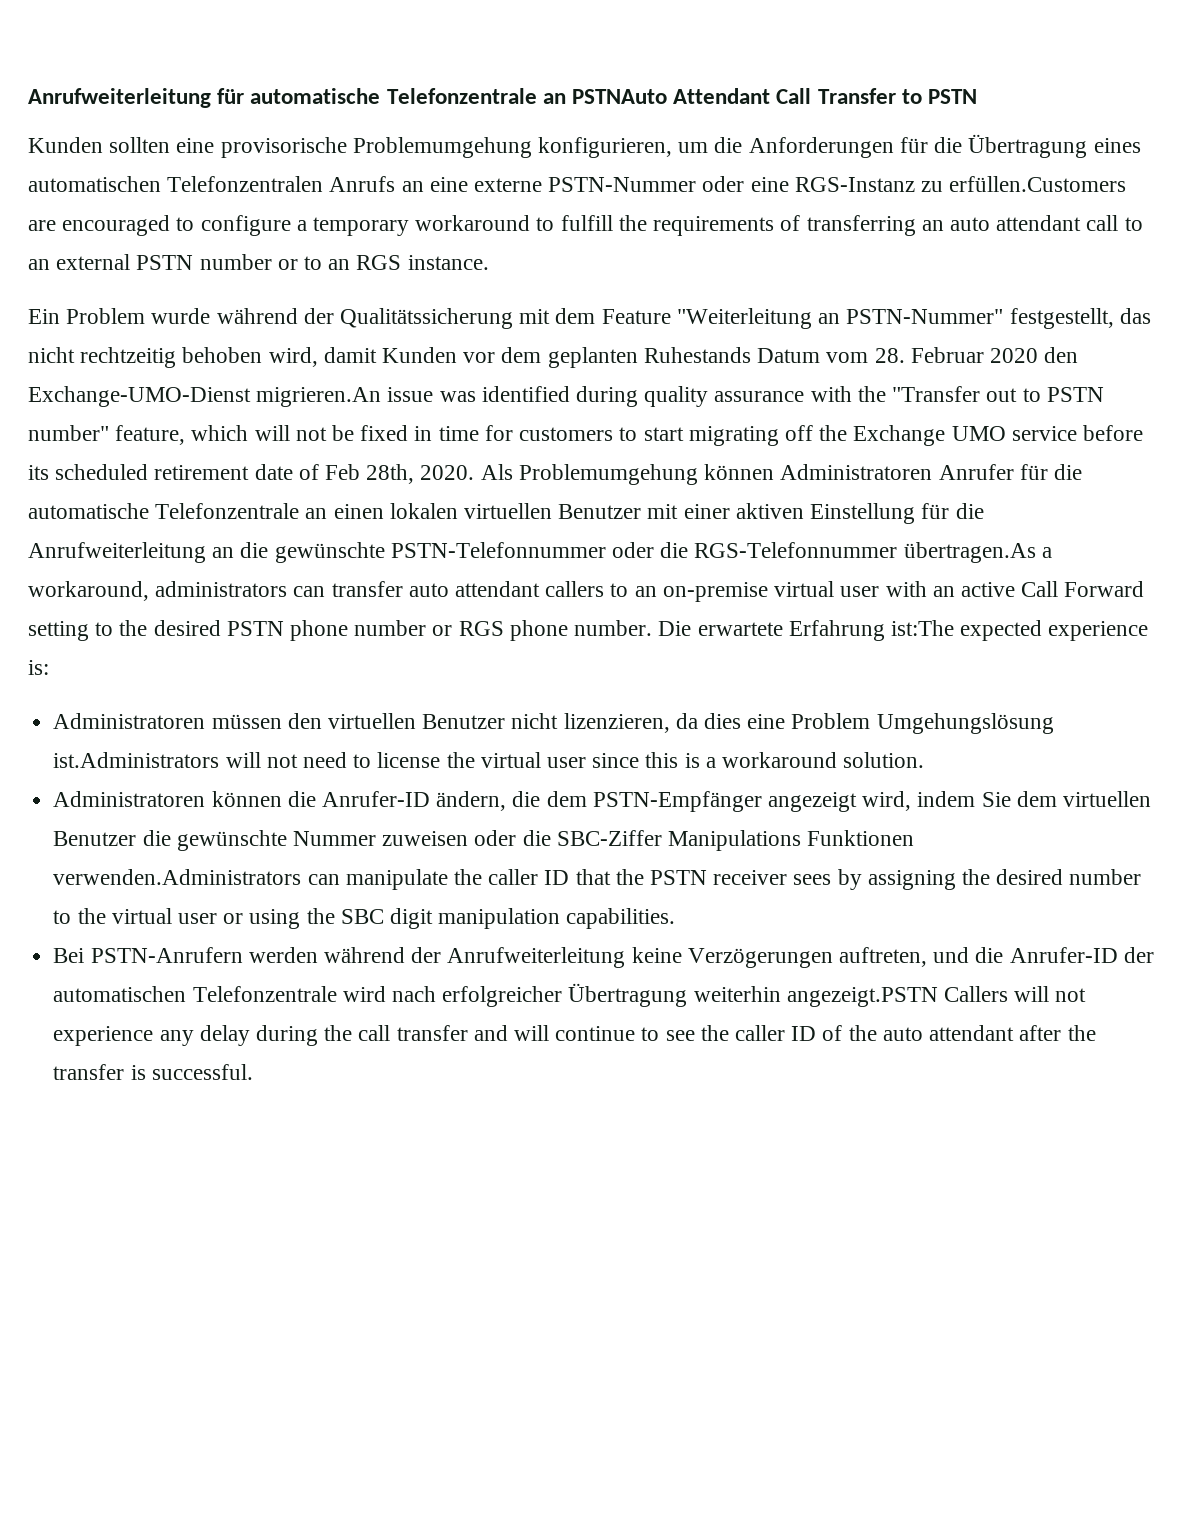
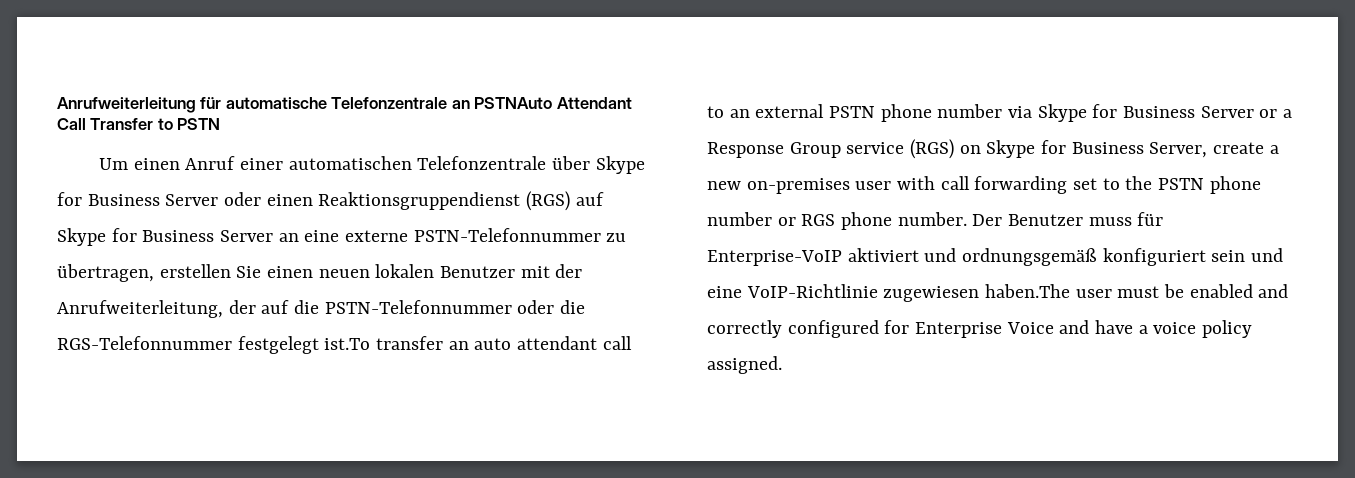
- Kunden sollten eine provisorische Problemumgehung konfigurieren, um die Anforderungen für die Übertragung eines automatischen Telefonzentralen Anrufs an eine externe PSTN-Nummer oder eine RGS-Instanz zu erfüllen.Customers are encouraged to configure a temporary workaround to fulfill the requirements of transferring an auto attendant call to an external PSTN number or to an RGS instance.
- Ein Problem wurde während der Qualitätssicherung mit dem Feature "Weiterleitung an PSTN-Nummer" festgestellt, das nicht rechtzeitig behoben wird, damit Kunden vor dem geplanten Ruhestands Datum vom 28. Februar 2020 den Exchange-UMO-Dienst migrieren.An issue was identified during quality assurance with the "Transfer out to PSTN number" feature, which will not be fixed in time for customers to start migrating off the Exchange UMO service before its scheduled retirement date of Feb 28th, 2020. Als Problemumgehung können Administratoren Anrufer für die automatische Telefonzentrale an einen lokalen virtuellen Benutzer mit einer aktiven Einstellung für die Anrufweiterleitung an die gewünschte PSTN-Telefonnummer oder die RGS-Telefonnummer übertragen.As a workaround, administrators can transfer auto attendant callers to an on-premise virtual user with an active Call Forward setting to the desired PSTN phone number or RGS phone number.
+ Um einen Anruf einer automatischen Telefonzentrale über Skype for Business Server oder einen Reaktionsgruppendienst (RGS) auf Skype for Business Server an eine externe PSTN-Telefonnummer zu übertragen, erstellen Sie einen neuen lokalen Benutzer mit der Anrufweiterleitung, der auf die PSTN-Telefonnummer oder die RGS-Telefonnummer festgelegt ist.To transfer an auto attendant call to an external PSTN phone number via Skype for Business Server or a Response Group service (RGS) on Skype for Business Server, create a new on-premises user with call forwarding set to the PSTN phone number or RGS phone number.
- Die erwartete Erfahrung ist:The expected experience is:
- Administratoren müssen den virtuellen Benutzer nicht lizenzieren, da dies eine Problem Umgehungslösung ist.Administrators will not need to license the virtual user since this is a workaround solution.
- Administratoren können die Anrufer-ID ändern, die dem PSTN-Empfänger angezeigt wird, indem Sie dem virtuellen Benutzer die gewünschte Nummer zuweisen oder die SBC-Ziffer Manipulations Funktionen verwenden.Administrators can manipulate the caller ID that the PSTN receiver sees by assigning the desired number to the virtual user or using the SBC digit manipulation capabilities.
- Bei PSTN-Anrufern werden während der Anrufweiterleitung keine Verzögerungen auftreten, und die Anrufer-ID der automatischen Telefonzentrale wird nach erfolgreicher Übertragung weiterhin angezeigt.PSTN Callers will not experience any delay during the call transfer and will continue to see the caller ID of the auto attendant after the transfer is successful.
+ Der Benutzer muss für Enterprise-VoIP aktiviert und ordnungsgemäß konfiguriert sein und eine VoIP-Richtlinie zugewiesen haben.The user must be enabled and correctly configured for Enterprise Voice and have a voice policy assigned.

